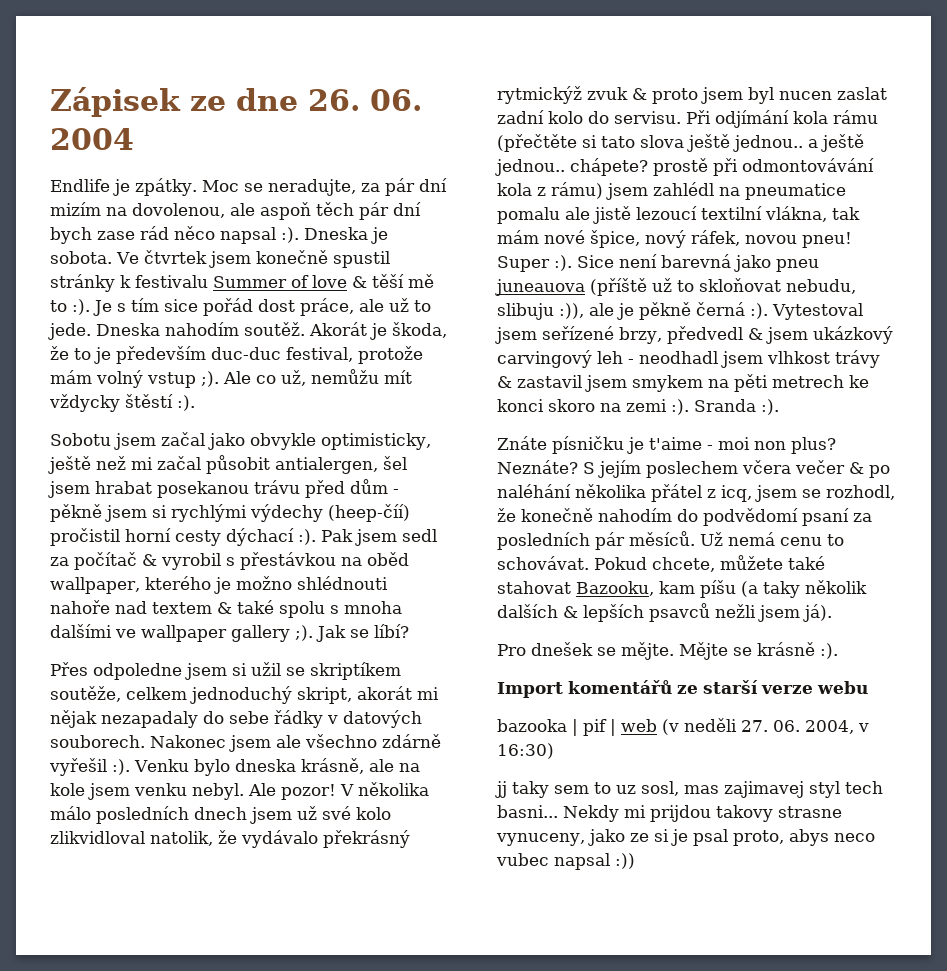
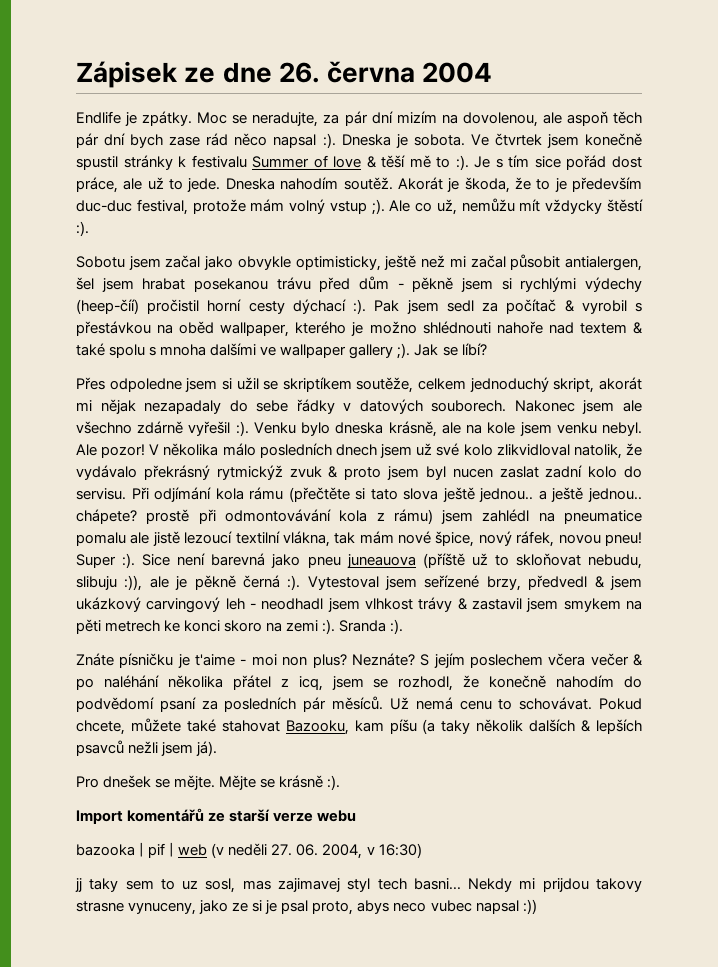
- Zápisek ze dne 26. 06. 2004
+ Zápisek ze dne 26. června 2004

